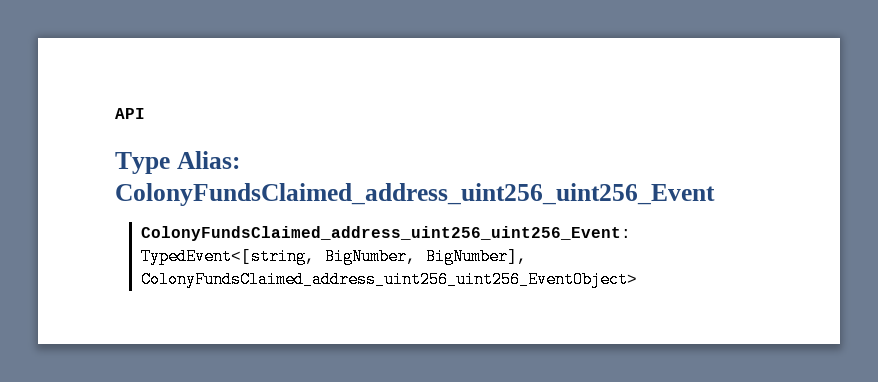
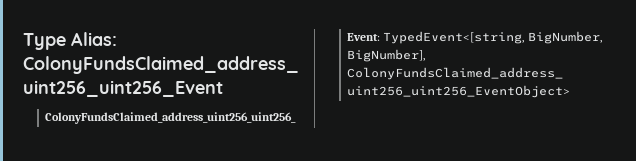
- API

